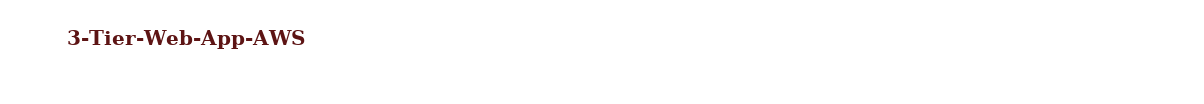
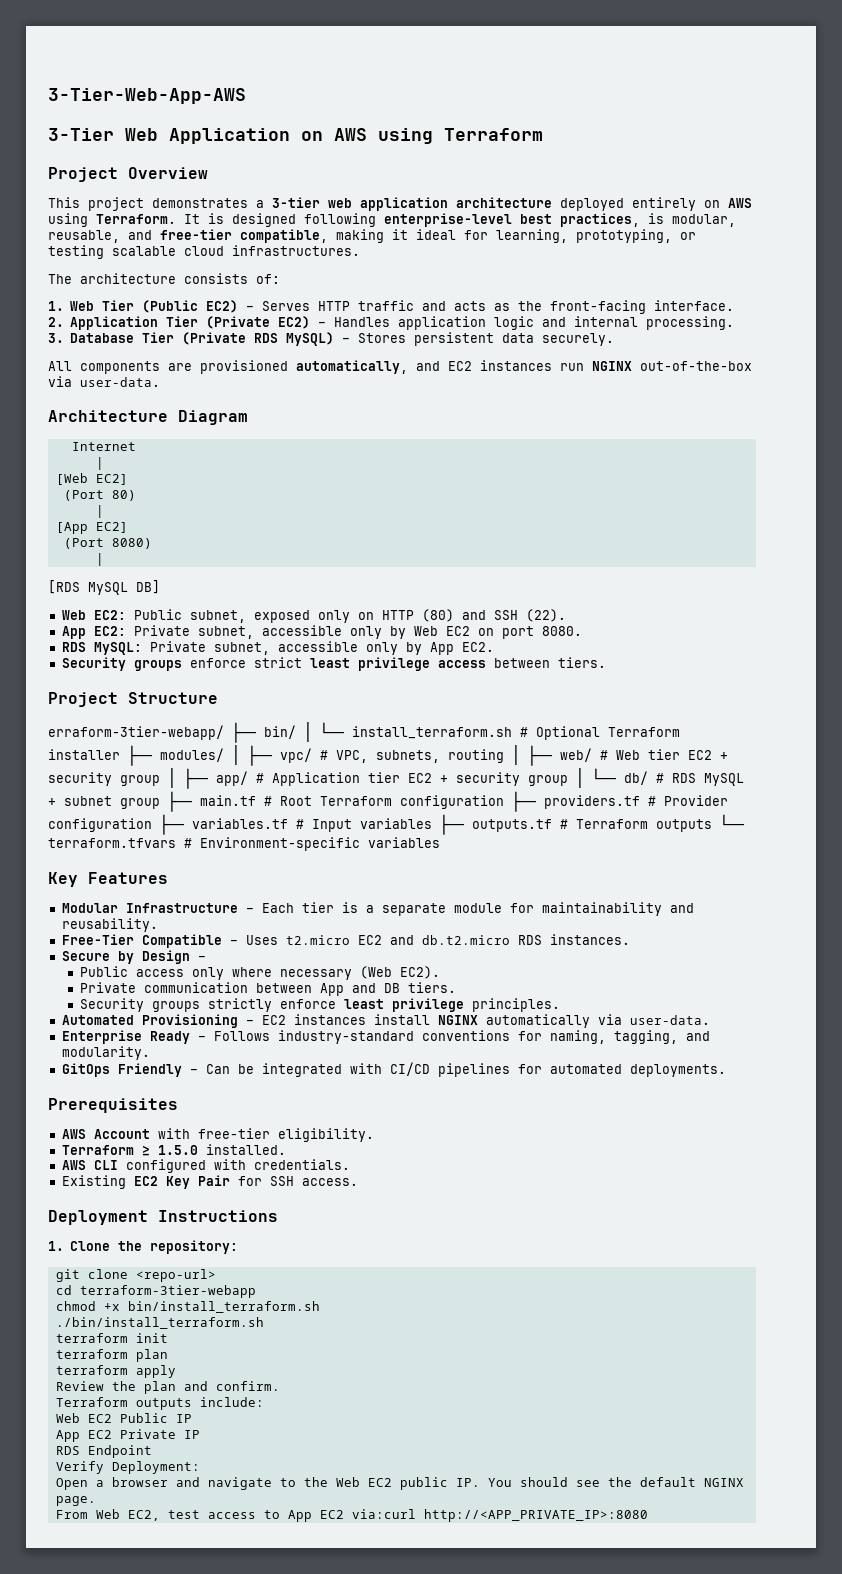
+ 3-Tier Web Application on AWS using Terraform
+ Project Overview
+ This project demonstrates a 3-tier web application architecture deployed entirely on AWS using Terraform. It is designed following enterprise-level best practices, is modular, reusable, and free-tier compatible, making it ideal for learning, prototyping, or testing scalable cloud infrastructures.
+ The architecture consists of:
+ 1. Web Tier (Public EC2) – Serves HTTP traffic and acts as the front-facing interface.
+ 2. Application Tier (Private EC2) – Handles application logic and internal processing.
+ 3. Database Tier (Private RDS MySQL) – Stores persistent data securely.
+ All components are provisioned automatically, and EC2 instances run NGINX out-of-the-box via user-data.
+ Architecture Diagram
+ Internet
+ |
+ [Web EC2]
+ (Port 80)
+ |
+ [App EC2]
+ (Port 8080)
+ |
+ [RDS MySQL DB]
+ Web EC2: Public subnet, exposed only on HTTP (80) and SSH (22).
+ App EC2: Private subnet, accessible only by Web EC2 on port 8080.
+ RDS MySQL: Private subnet, accessible only by App EC2.
+ Security groups enforce strict least privilege access between tiers.
+ Project Structure
+ erraform-3tier-webapp/ ├── bin/ │ └── install_terraform.sh # Optional Terraform installer ├── modules/ │ ├── vpc/ # VPC, subnets, routing │ ├── web/ # Web tier EC2 + security group │ ├── app/ # Application tier EC2 + security group │ └── db/ # RDS MySQL + subnet group ├── main.tf # Root Terraform configuration ├── providers.tf # Provider configuration ├── variables.tf # Input variables ├── outputs.tf # Terraform outputs └── terraform.tfvars # Environment-specific variables
+ Key Features
+ Modular Infrastructure – Each tier is a separate module for maintainability and reusability.
+ Free-Tier Compatible – Uses t2.micro EC2 and db.t2.micro RDS instances.
+ Secure by Design –
+ Public access only where necessary (Web EC2).
+ Private communication between App and DB tiers.
+ Security groups strictly enforce least privilege principles.
+ Automated Provisioning – EC2 instances install NGINX automatically via user-data.
+ Enterprise Ready – Follows industry-standard conventions for naming, tagging, and modularity.
+ GitOps Friendly – Can be integrated with CI/CD pipelines for automated deployments.
+ Prerequisites
+ AWS Account with free-tier eligibility.
+ Terraform ≥ 1.5.0 installed.
+ AWS CLI configured with credentials.
+ Existing EC2 Key Pair for SSH access.
+ Deployment Instructions
+ 1. Clone the repository:
+ git clone <repo-url>
+ cd terraform-3tier-webapp
+ chmod +x bin/install_terraform.sh
+ ./bin/install_terraform.sh
+ terraform init
+ terraform plan
+ terraform apply
+ Review the plan and confirm.
+ Terraform outputs include:
+ Web EC2 Public IP
+ App EC2 Private IP
+ RDS Endpoint
+ Verify Deployment:
+ Open a browser and navigate to the Web EC2 public IP. You should see the default NGINX page.
+ From Web EC2, test access to App EC2 via:curl http://<APP_PRIVATE_IP>:8080

